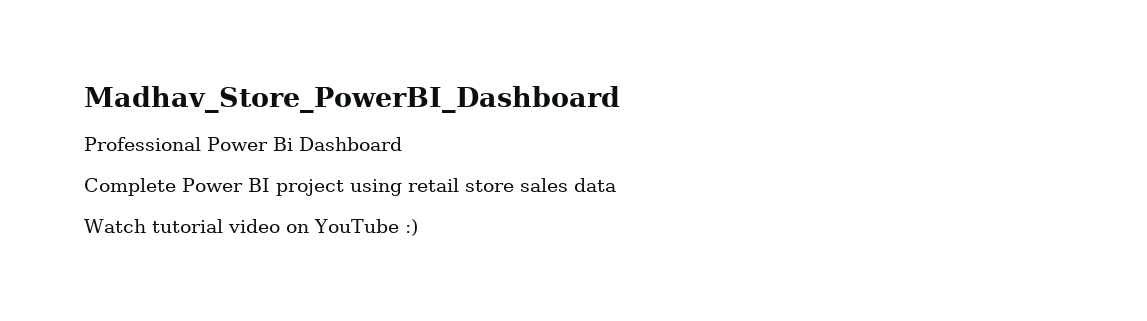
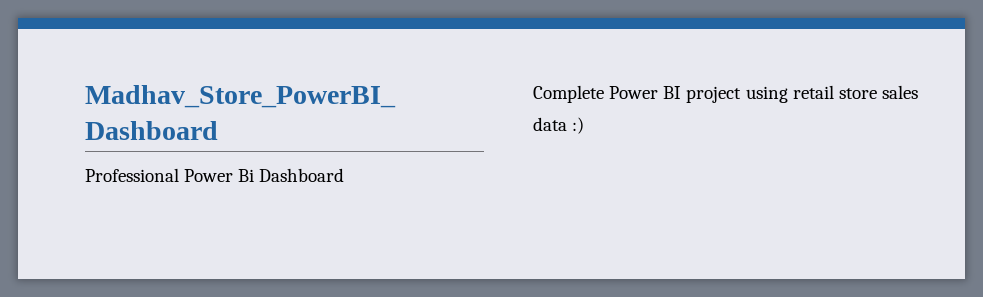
- Complete Power BI project using retail store sales data
- Watch tutorial video on YouTube :)
+ Complete Power BI project using retail store sales data :)

